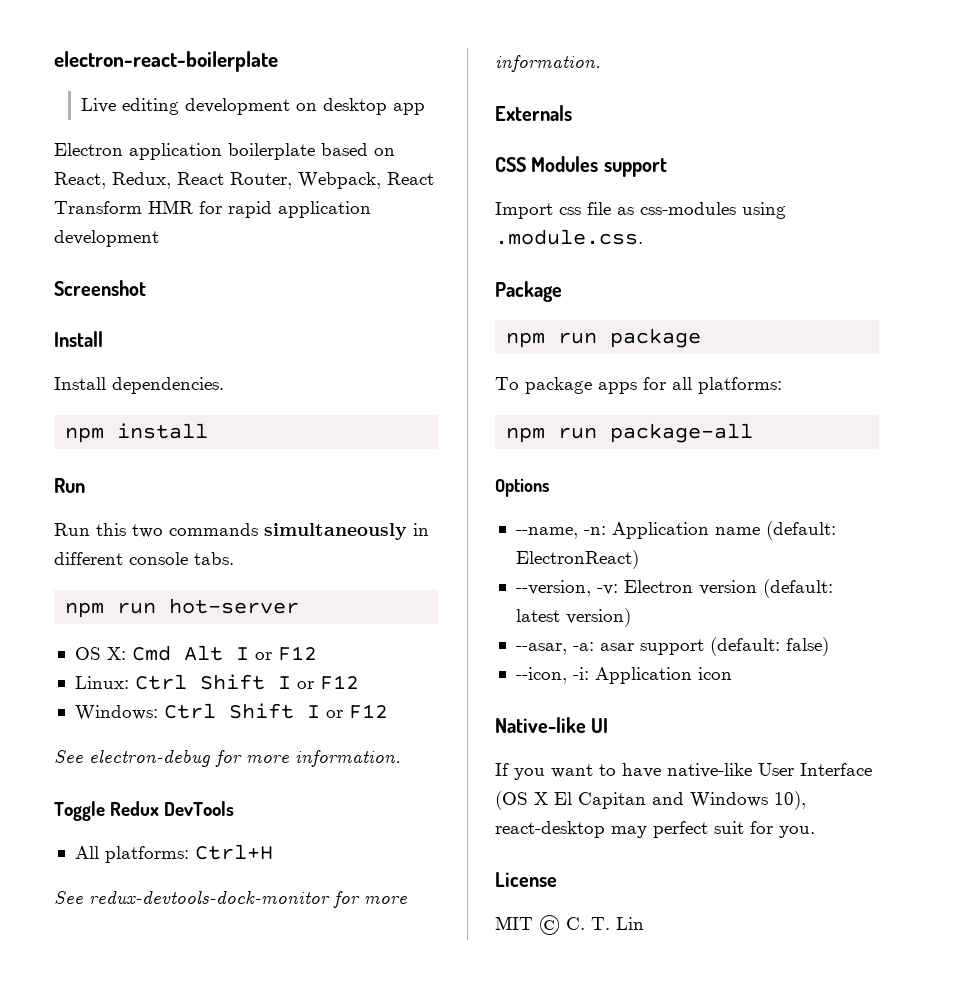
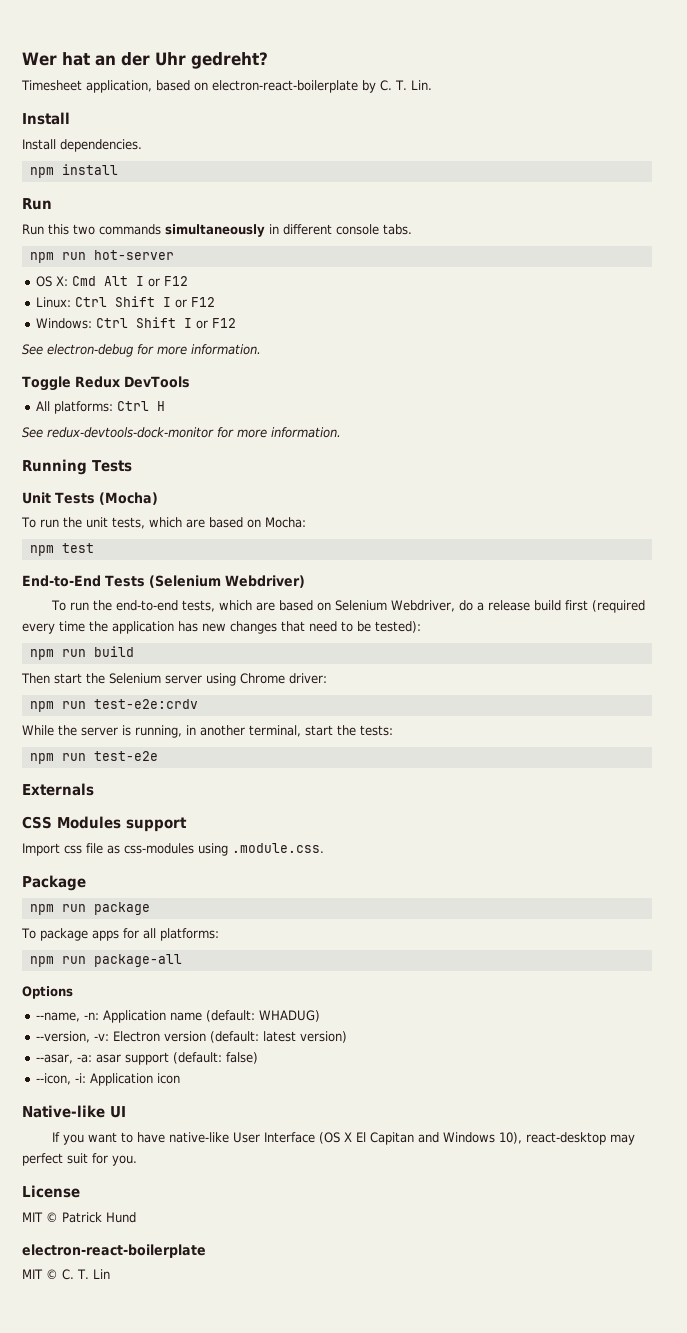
- electron-react-boilerplate
- Live editing development on desktop app
- Electron application boilerplate based on React, Redux, React Router, Webpack, React Transform HMR for rapid application development
- Screenshot
+ Wer hat an der Uhr gedreht?
+ Timesheet application, based on electron-react-boilerplate by C. T. Lin.
- All platforms: Ctrl+H
+ All platforms: Ctrl H
+ Running Tests
+ Unit Tests (Mocha)
+ To run the unit tests, which are based on Mocha:
+ npm test
+ End-to-End Tests (Selenium Webdriver)
+ To run the end-to-end tests, which are based on Selenium Webdriver, do a release build first (required every time the application has new changes that need to be tested):
+ npm run build
+ Then start the Selenium server using Chrome driver:
+ npm run test-e2e:crdv
+ While the server is running, in another terminal, start the tests:
+ npm run test-e2e
- --name, -n: Application name (default: ElectronReact)
+ --name, -n: Application name (default: WHADUG)
+ MIT © Patrick Hund
+ electron-react-boilerplate

